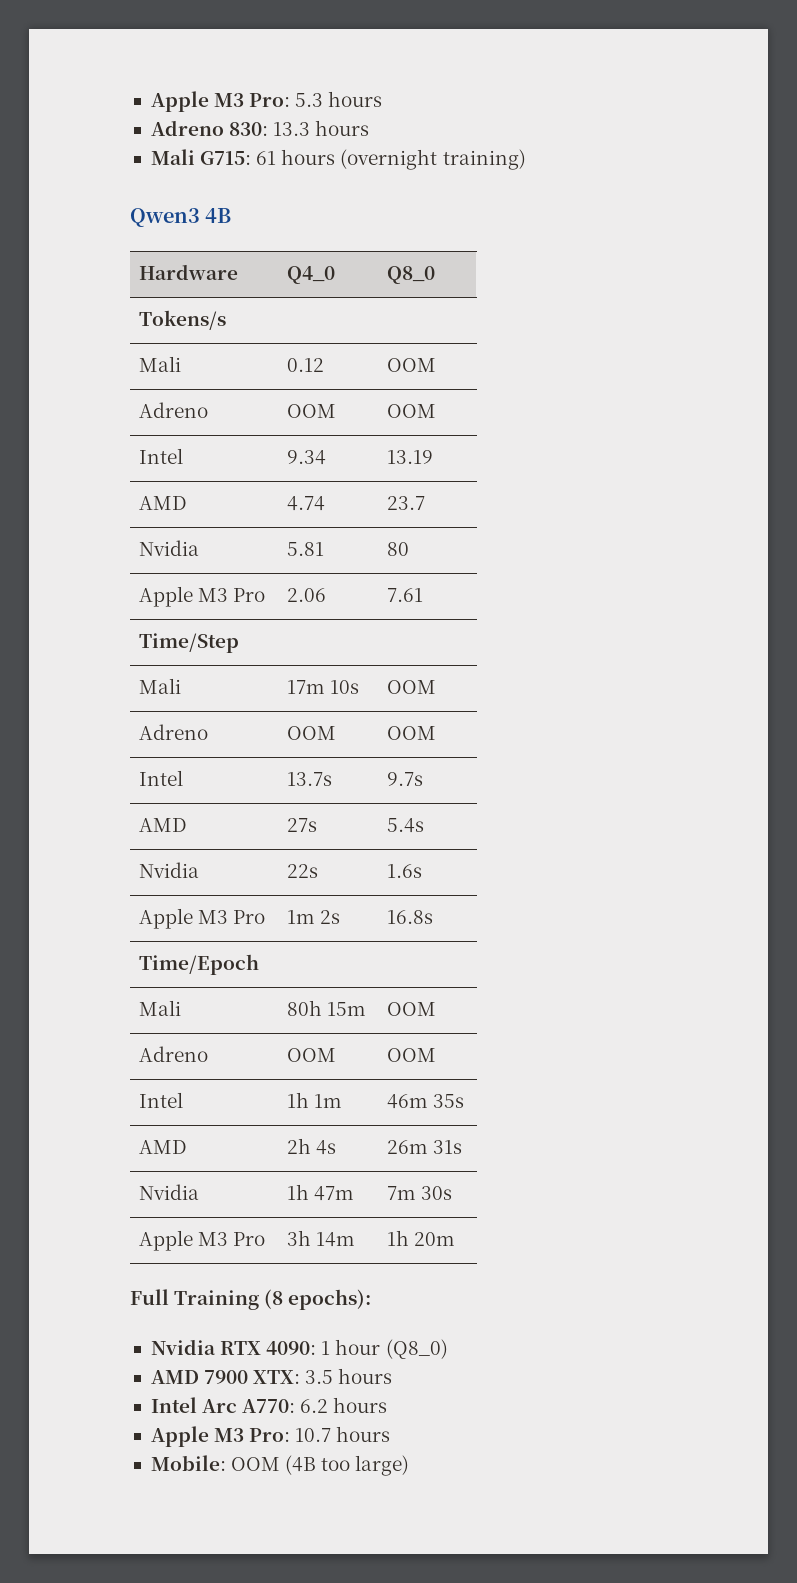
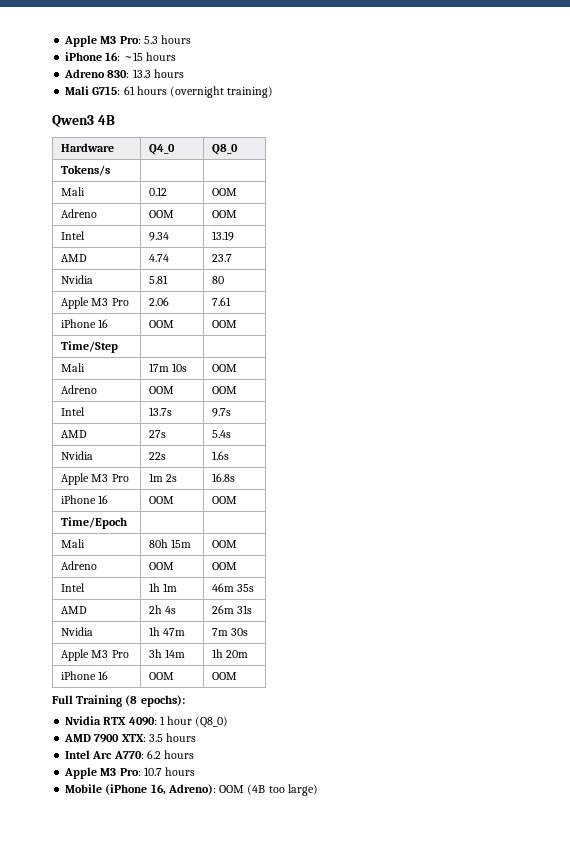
+ iPhone 16: ~15 hours
  Apple M3 Pro | 2.06 | 7.61
+ iPhone 16 | OOM | OOM
  Apple M3 Pro | 1m 2s | 16.8s
+ iPhone 16 | OOM | OOM
  Apple M3 Pro | 3h 14m | 1h 20m
+ iPhone 16 | OOM | OOM
- Mobile: OOM (4B too large)
+ Mobile (iPhone 16, Adreno): OOM (4B too large)

